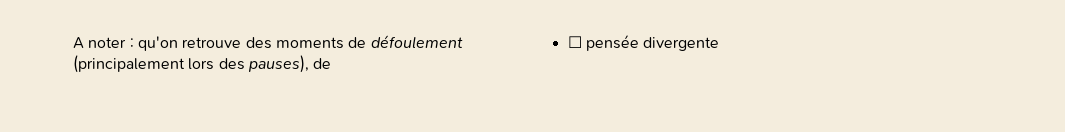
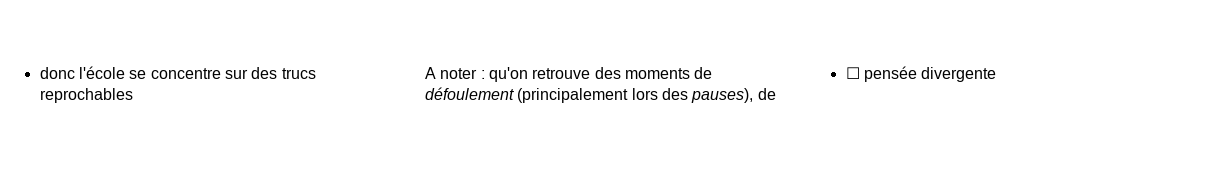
+ donc l'école se concentre sur des trucs reprochables

